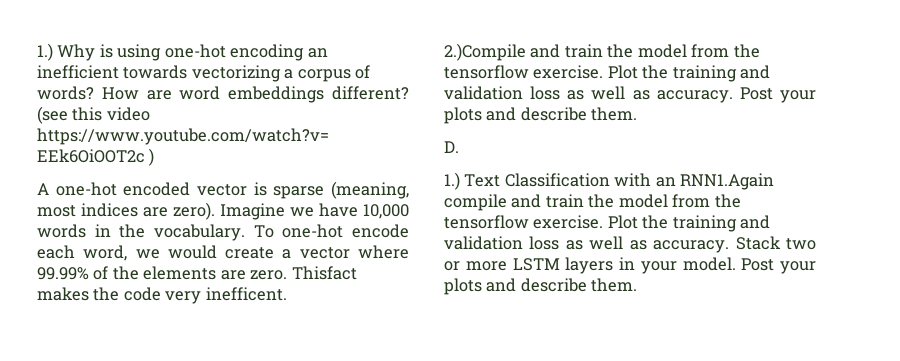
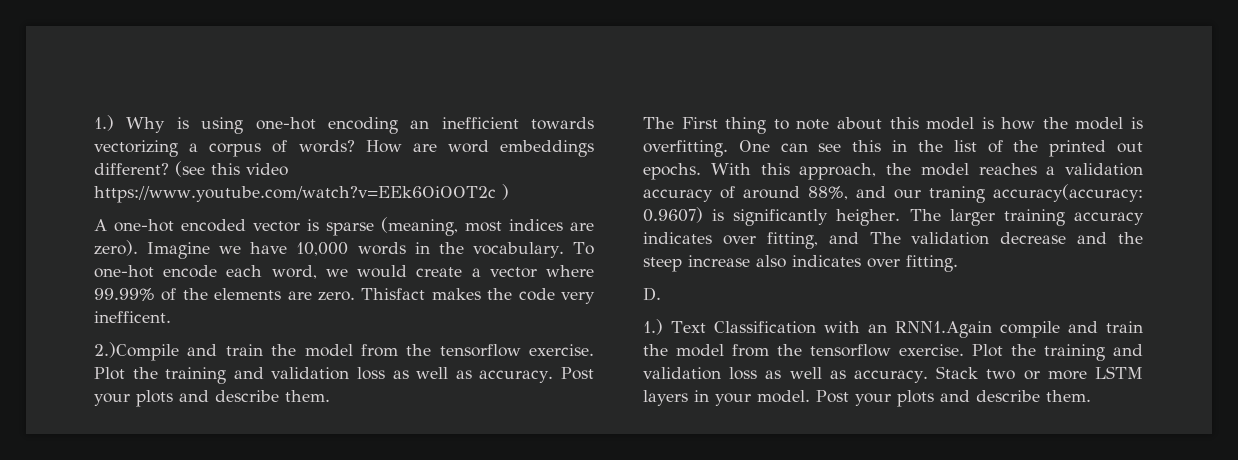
+ The First thing to note about this model is how the model is overfitting. One can see this in the list of the printed out epochs. With this approach, the model reaches a validation accuracy of around 88%, and our traning accuracy(accuracy: 0.9607) is significantly heigher. The larger training accuracy indicates over fitting, and The validation decrease and the steep increase also indicates over fitting.

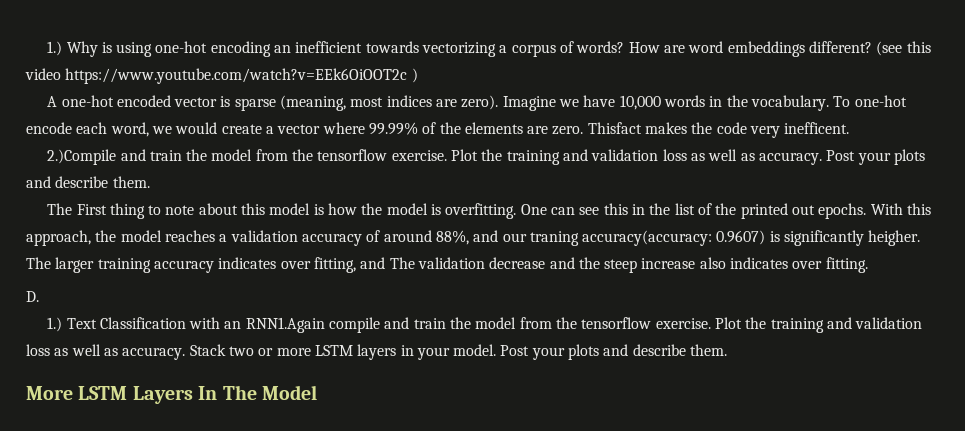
+ More LSTM Layers In The Model

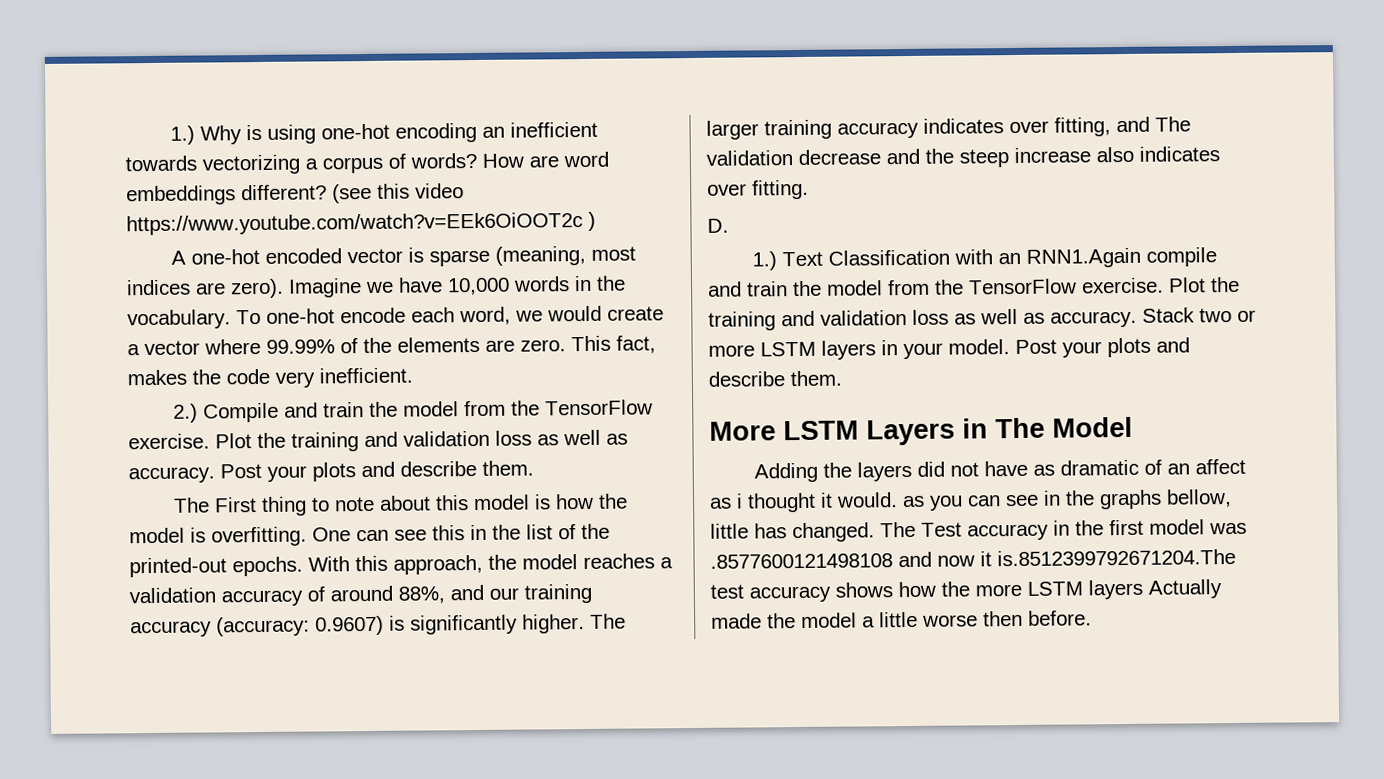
- Thisfact makes the code very inefficent.
- 2.)Compile and train the model from the tensorflow exercise.
+ This fact, makes the code very inefficient.
+ 2.) Compile and train the model from the TensorFlow exercise.
- One can see this in the list of the printed out epochs.
+ One can see this in the list of the printed-out epochs.
- With this approach, the model reaches a validation accuracy of around 88%, and our traning accuracy(accuracy: 0.9607) is significantly heigher.
+ With this approach, the model reaches a validation accuracy of around 88%, and our training accuracy (accuracy: 0.9607) is significantly higher.
- 1.) Text Classification with an RNN1.Again compile and train the model from the tensorflow exercise.
+ 1.) Text Classification with an RNN1.Again compile and train the model from the TensorFlow exercise.
- More LSTM Layers In The Model
+ More LSTM Layers in The Model
+ Adding the layers did not have as dramatic of an affect as i thought it would. as you can see in the graphs bellow, little has changed. The Test accuracy in the first model was .8577600121498108 and now it is.8512399792671204.The test accuracy shows how the more LSTM layers Actually made the model a little worse then before.

